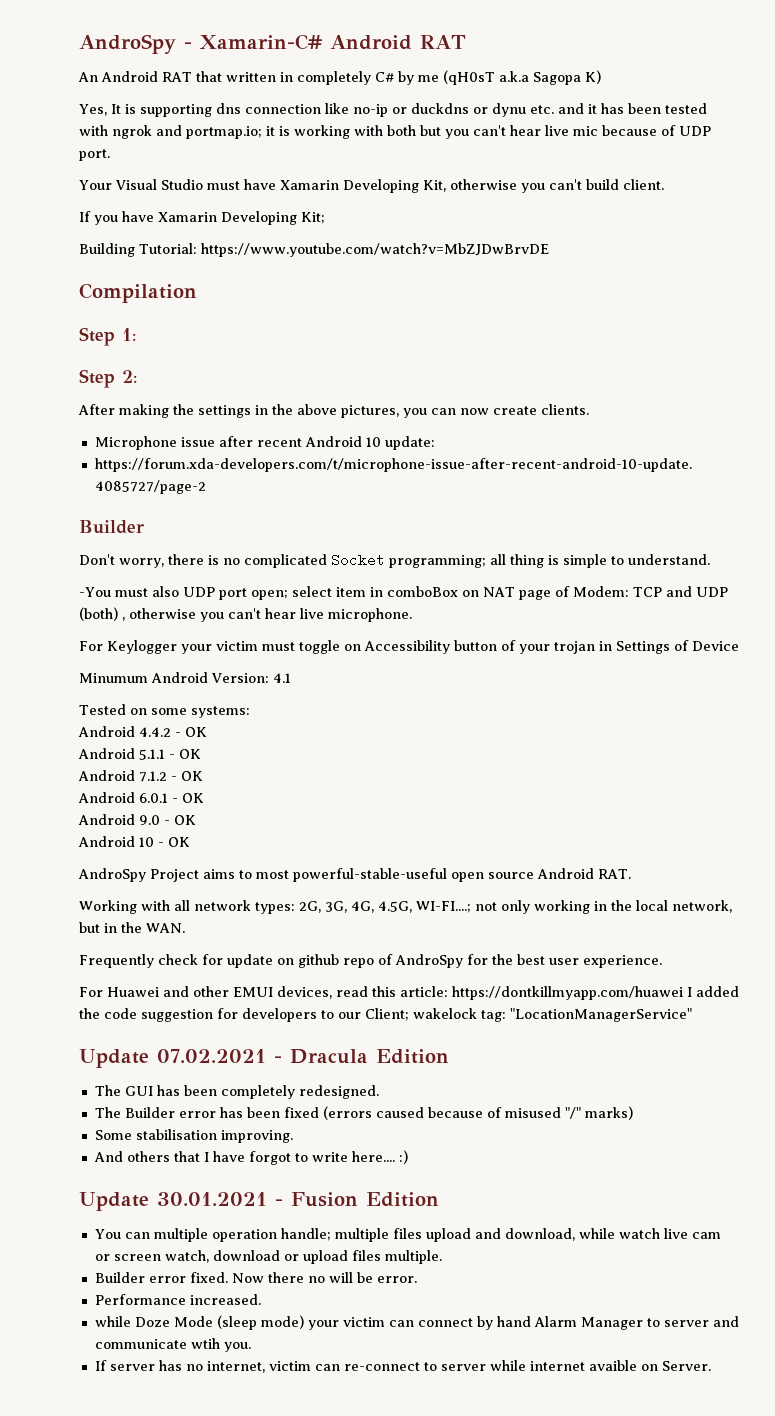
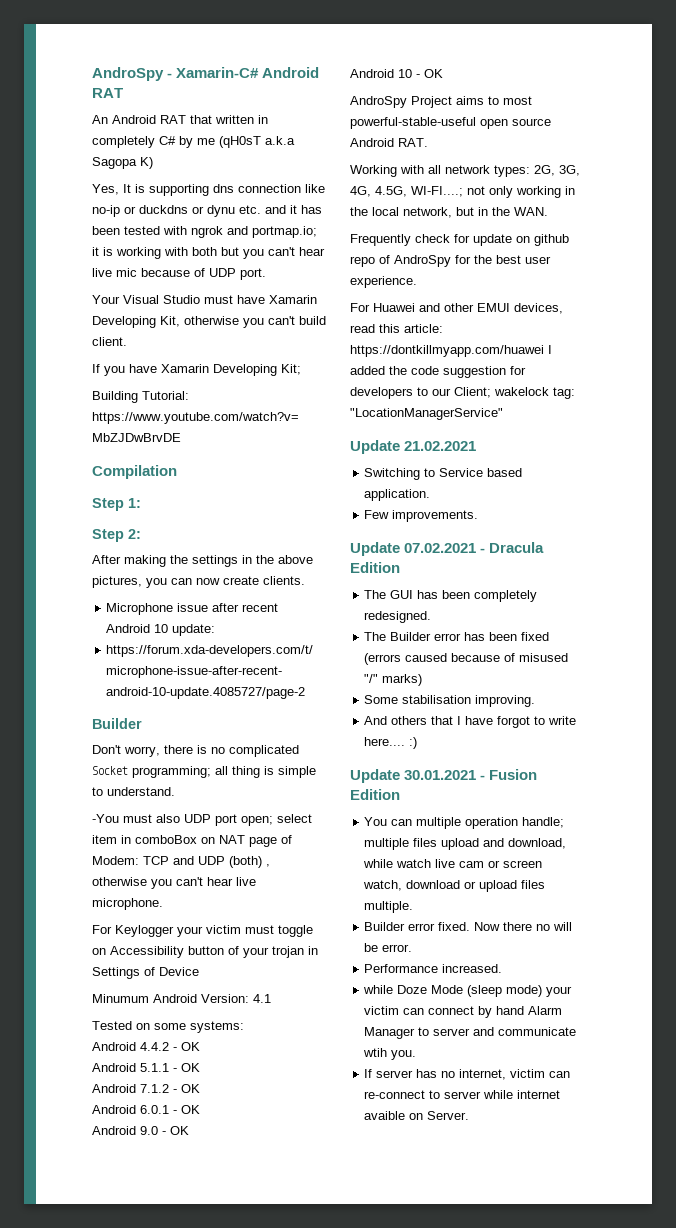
+ Update 21.02.2021
+ Switching to Service based application.
+ Few improvements.

